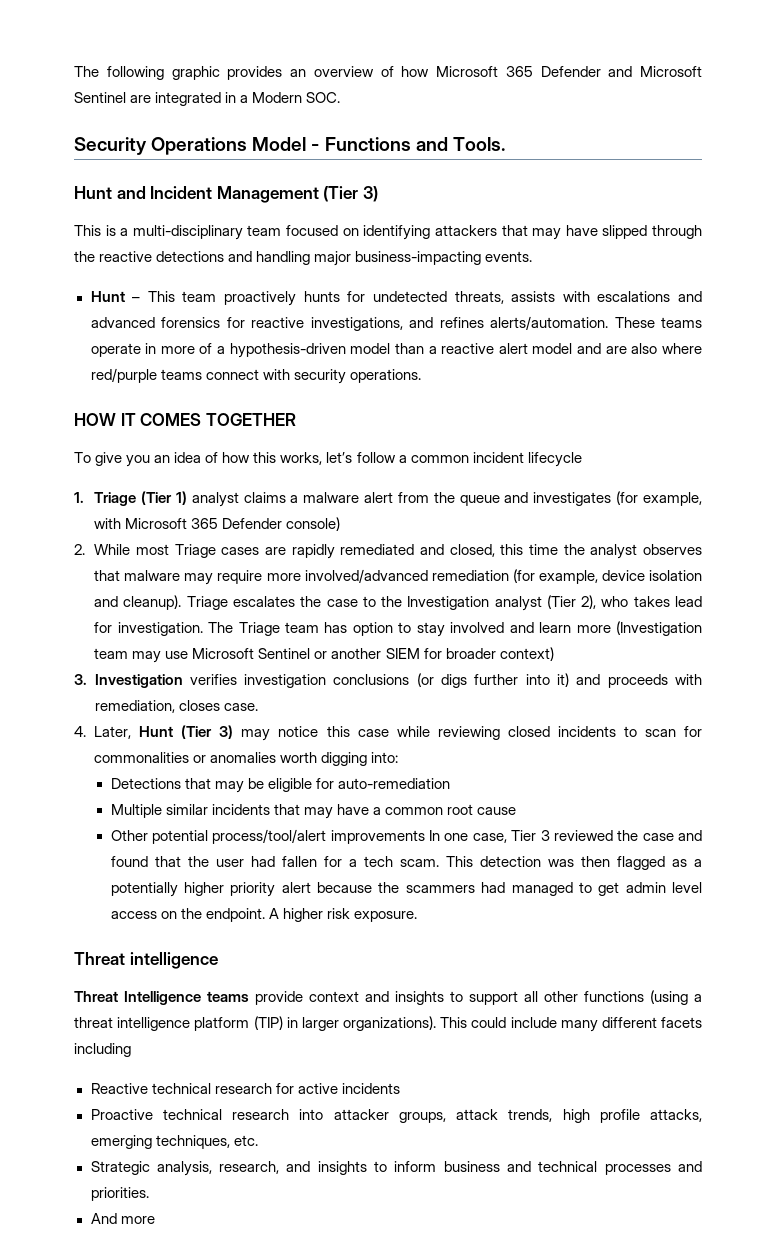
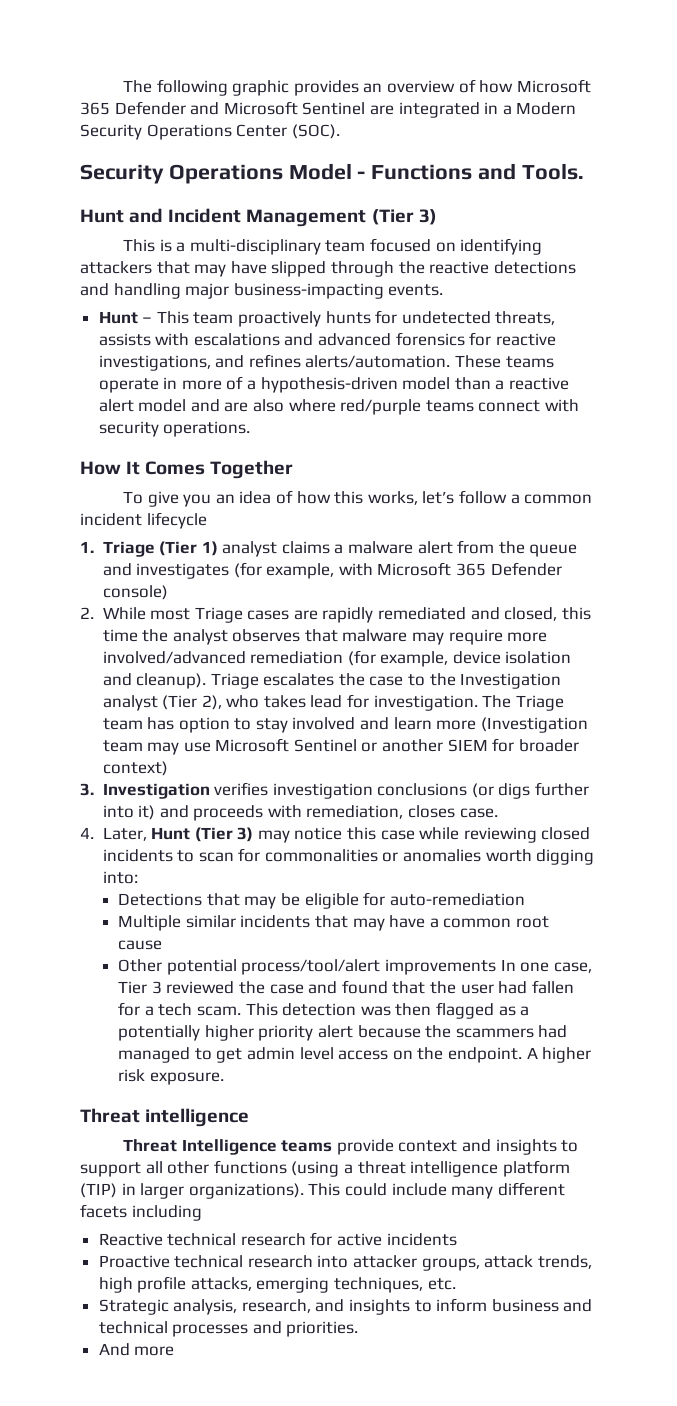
- The following graphic provides an overview of how Microsoft 365 Defender and Microsoft Sentinel are integrated in a Modern SOC.
+ The following graphic provides an overview of how Microsoft 365 Defender and Microsoft Sentinel are integrated in a Modern Security Operations Center (SOC).
- HOW IT COMES TOGETHER
+ How It Comes Together

